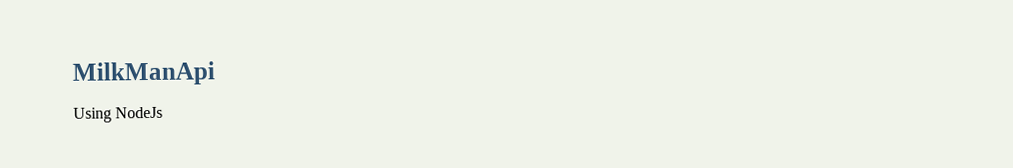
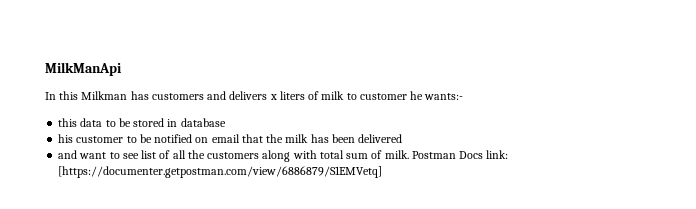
- Using NodeJs
+ In this Milkman has customers and delivers x liters of milk to customer he wants:-
+ this data to be stored in database
+ his customer to be notified on email that the milk has been delivered
+ and want to see list of all the customers along with total sum of milk. Postman Docs link: [https://documenter.getpostman.com/view/6886879/S1EMVetq]

